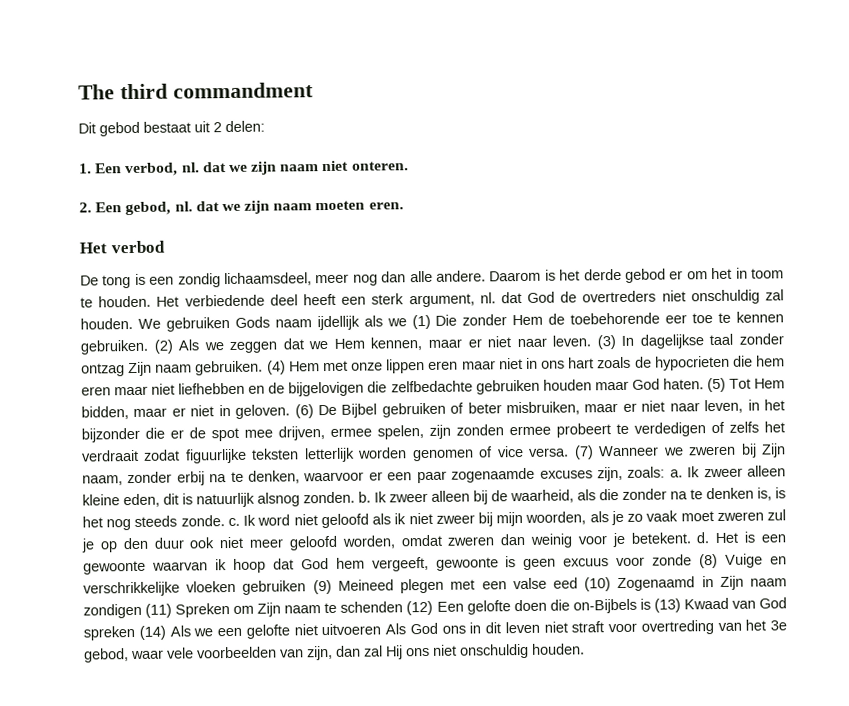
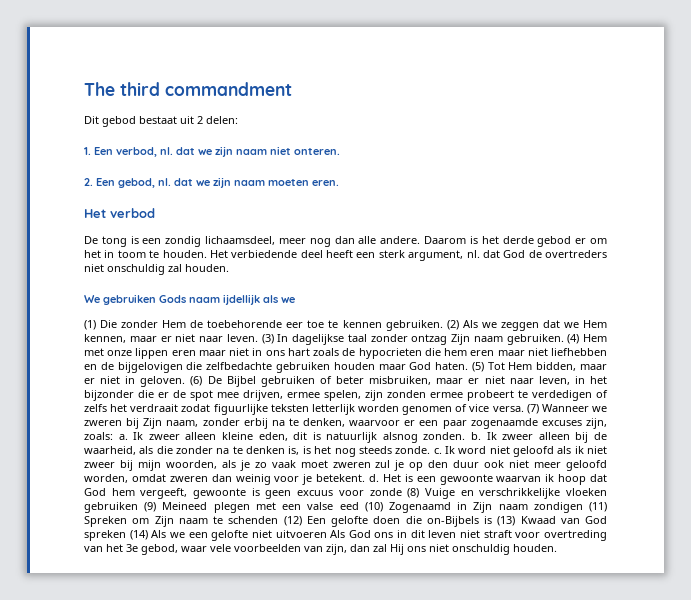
- Het verbiedende deel heeft een sterk argument, nl. dat God de overtreders niet onschuldig zal houden. We gebruiken Gods naam ijdellijk als we (1) Die zonder Hem de toebehorende eer toe te kennen gebruiken.
+ Het verbiedende deel heeft een sterk argument, nl. dat God de overtreders niet onschuldig zal houden.
+ We gebruiken Gods naam ijdellijk als we
+ (1) Die zonder Hem de toebehorende eer toe te kennen gebruiken.

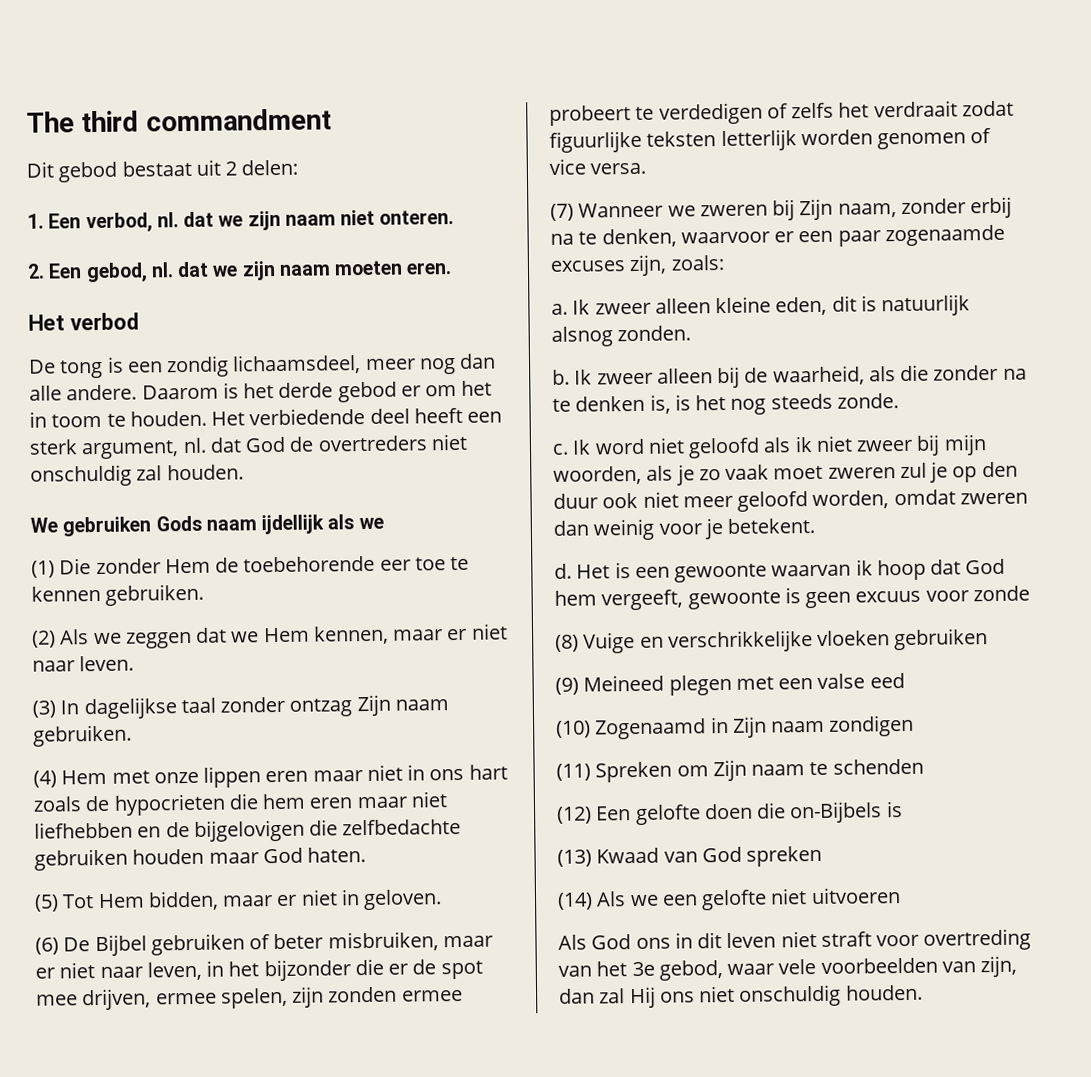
- (1) Die zonder Hem de toebehorende eer toe te kennen gebruiken. (2) Als we zeggen dat we Hem kennen, maar er niet naar leven. (3) In dagelijkse taal zonder ontzag Zijn naam gebruiken. (4) Hem met onze lippen eren maar niet in ons hart zoals de hypocrieten die hem eren maar niet liefhebben en de bijgelovigen die zelfbedachte gebruiken houden maar God haten. (5) Tot Hem bidden, maar er niet in geloven. (6) De Bijbel gebruiken of beter misbruiken, maar er niet naar leven, in het bijzonder die er de spot mee drijven, ermee spelen, zijn zonden ermee probeert te verdedigen of zelfs het verdraait zodat figuurlijke teksten letterlijk worden genomen of vice versa. (7) Wanneer we zweren bij Zijn naam, zonder erbij na te denken, waarvoor er een paar zogenaamde excuses zijn, zoals: a.
+ (1) Die zonder Hem de toebehorende eer toe te kennen gebruiken.
+ (2) Als we zeggen dat we Hem kennen, maar er niet naar leven.
+ (3) In dagelijkse taal zonder ontzag Zijn naam gebruiken.
+ (4) Hem met onze lippen eren maar niet in ons hart zoals de hypocrieten die hem eren maar niet liefhebben en de bijgelovigen die zelfbedachte gebruiken houden maar God haten.
+ (5) Tot Hem bidden, maar er niet in geloven.
+ (6) De Bijbel gebruiken of beter misbruiken, maar er niet naar leven, in het bijzonder die er de spot mee drijven, ermee spelen, zijn zonden ermee probeert te verdedigen of zelfs het verdraait zodat figuurlijke teksten letterlijk worden genomen of vice versa.
+ (7) Wanneer we zweren bij Zijn naam, zonder erbij na te denken, waarvoor er een paar zogenaamde excuses zijn, zoals:
+ a.
- Ik zweer alleen kleine eden, dit is natuurlijk alsnog zonden. b.
+ Ik zweer alleen kleine eden, dit is natuurlijk alsnog zonden.
+ b.
- Ik zweer alleen bij de waarheid, als die zonder na te denken is, is het nog steeds zonde. c.
+ Ik zweer alleen bij de waarheid, als die zonder na te denken is, is het nog steeds zonde.
+ c.
- Ik word niet geloofd als ik niet zweer bij mijn woorden, als je zo vaak moet zweren zul je op den duur ook niet meer geloofd worden, omdat zweren dan weinig voor je betekent. d.
+ Ik word niet geloofd als ik niet zweer bij mijn woorden, als je zo vaak moet zweren zul je op den duur ook niet meer geloofd worden, omdat zweren dan weinig voor je betekent.
+ d.
- Het is een gewoonte waarvan ik hoop dat God hem vergeeft, gewoonte is geen excuus voor zonde (8) Vuige en verschrikkelijke vloeken gebruiken (9) Meineed plegen met een valse eed (10) Zogenaamd in Zijn naam zondigen (11) Spreken om Zijn naam te schenden (12) Een gelofte doen die on-Bijbels is (13) Kwaad van God spreken (14) Als we een gelofte niet uitvoeren Als God ons in dit leven niet straft voor overtreding van het 3e gebod, waar vele voorbeelden van zijn, dan zal Hij ons niet onschuldig houden.
+ Het is een gewoonte waarvan ik hoop dat God hem vergeeft, gewoonte is geen excuus voor zonde
+ (8) Vuige en verschrikkelijke vloeken gebruiken
+ (9) Meineed plegen met een valse eed
+ (10) Zogenaamd in Zijn naam zondigen
+ (11) Spreken om Zijn naam te schenden
+ (12) Een gelofte doen die on-Bijbels is
+ (13) Kwaad van God spreken
+ (14) Als we een gelofte niet uitvoeren
+ Als God ons in dit leven niet straft voor overtreding van het 3e gebod, waar vele voorbeelden van zijn, dan zal Hij ons niet onschuldig houden.

